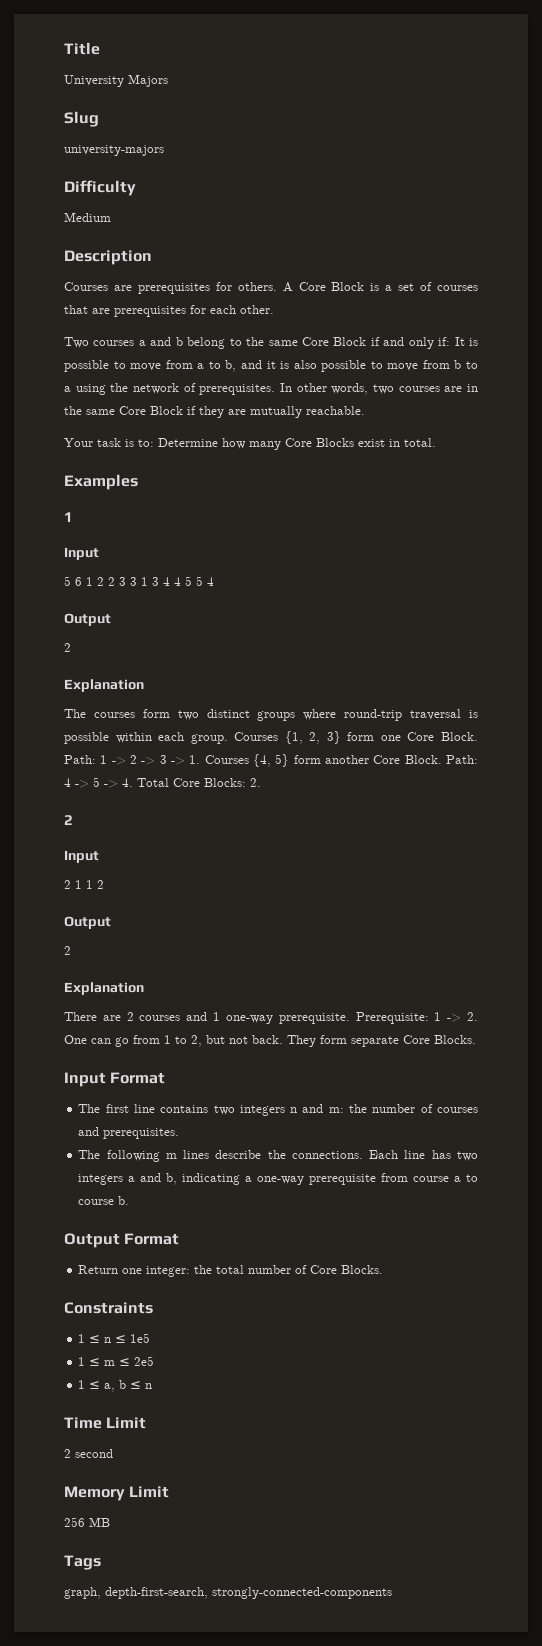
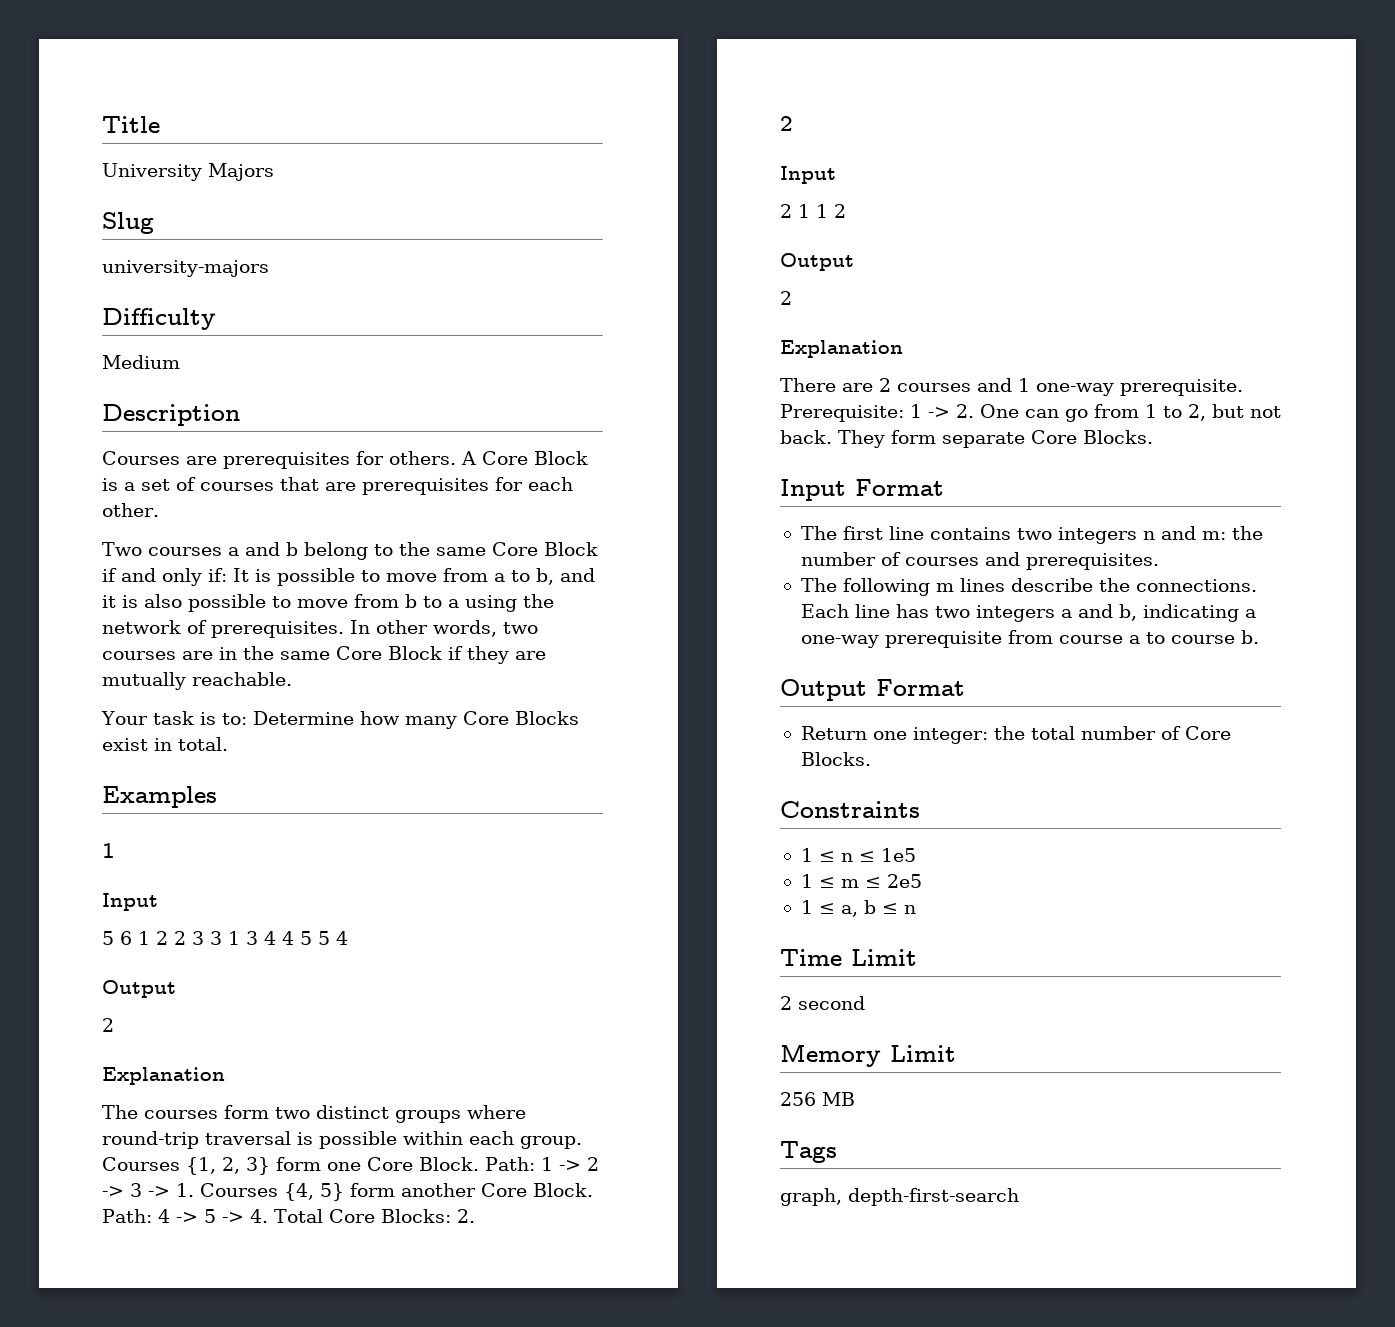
- graph, depth-first-search, strongly-connected-components
+ graph, depth-first-search

